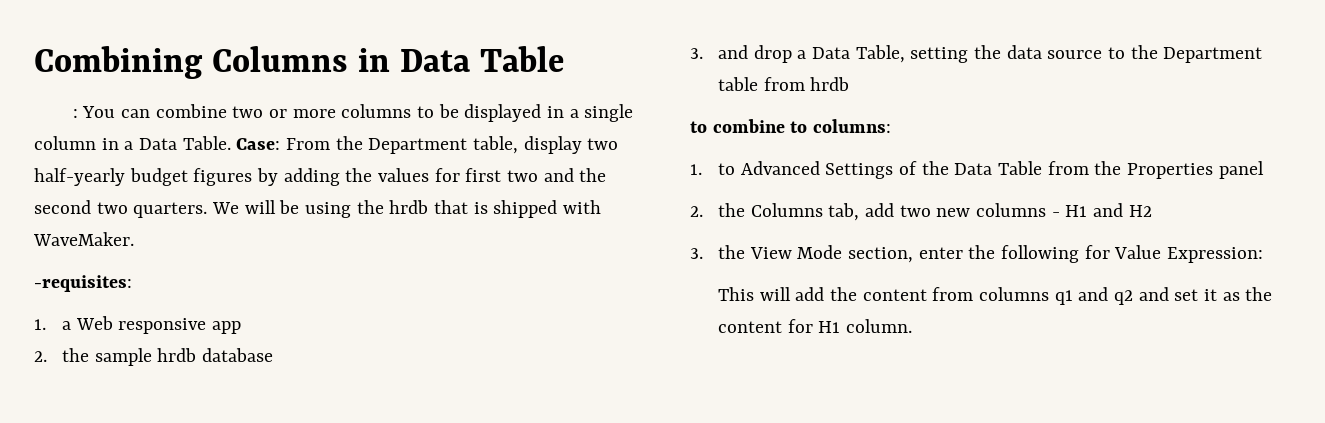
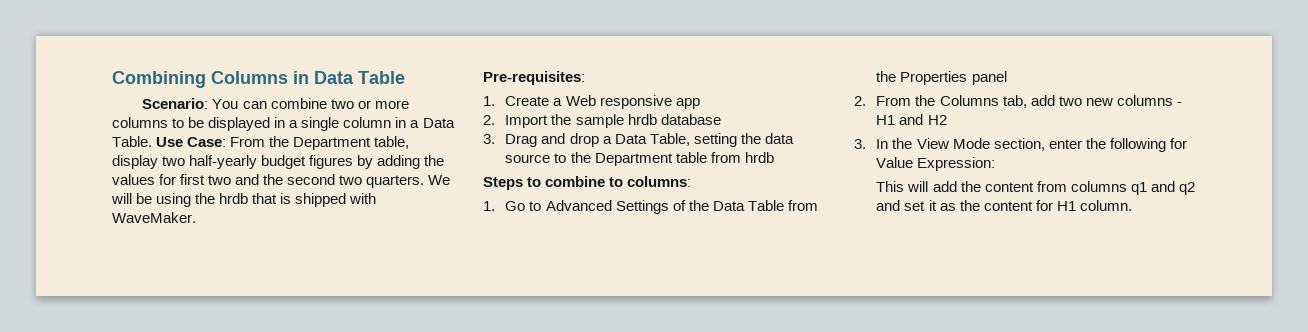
- : You can combine two or more columns to be displayed in a single column in a Data Table.
+ Scenario: You can combine two or more columns to be displayed in a single column in a Data Table.
- Case: From the Department table, display two half-yearly budget figures by adding the values for first two and the second two quarters.
+ Use Case: From the Department table, display two half-yearly budget figures by adding the values for first two and the second two quarters.
- -requisites:
- 1. a Web responsive app
+ Pre-requisites:
+ 1. Create a Web responsive app
- 2. the sample hrdb database
+ 2. Import the sample hrdb database
- 3. and drop a Data Table, setting the data source to the Department table from hrdb
+ 3. Drag and drop a Data Table, setting the data source to the Department table from hrdb
- to combine to columns:
+ Steps to combine to columns:
- 1. to Advanced Settings of the Data Table from the Properties panel
+ 1. Go to Advanced Settings of the Data Table from the Properties panel
- 2. the Columns tab, add two new columns - H1 and H2
+ 2. From the Columns tab, add two new columns - H1 and H2
- 3. the View Mode section, enter the following for Value Expression:
+ 3. In the View Mode section, enter the following for Value Expression:

